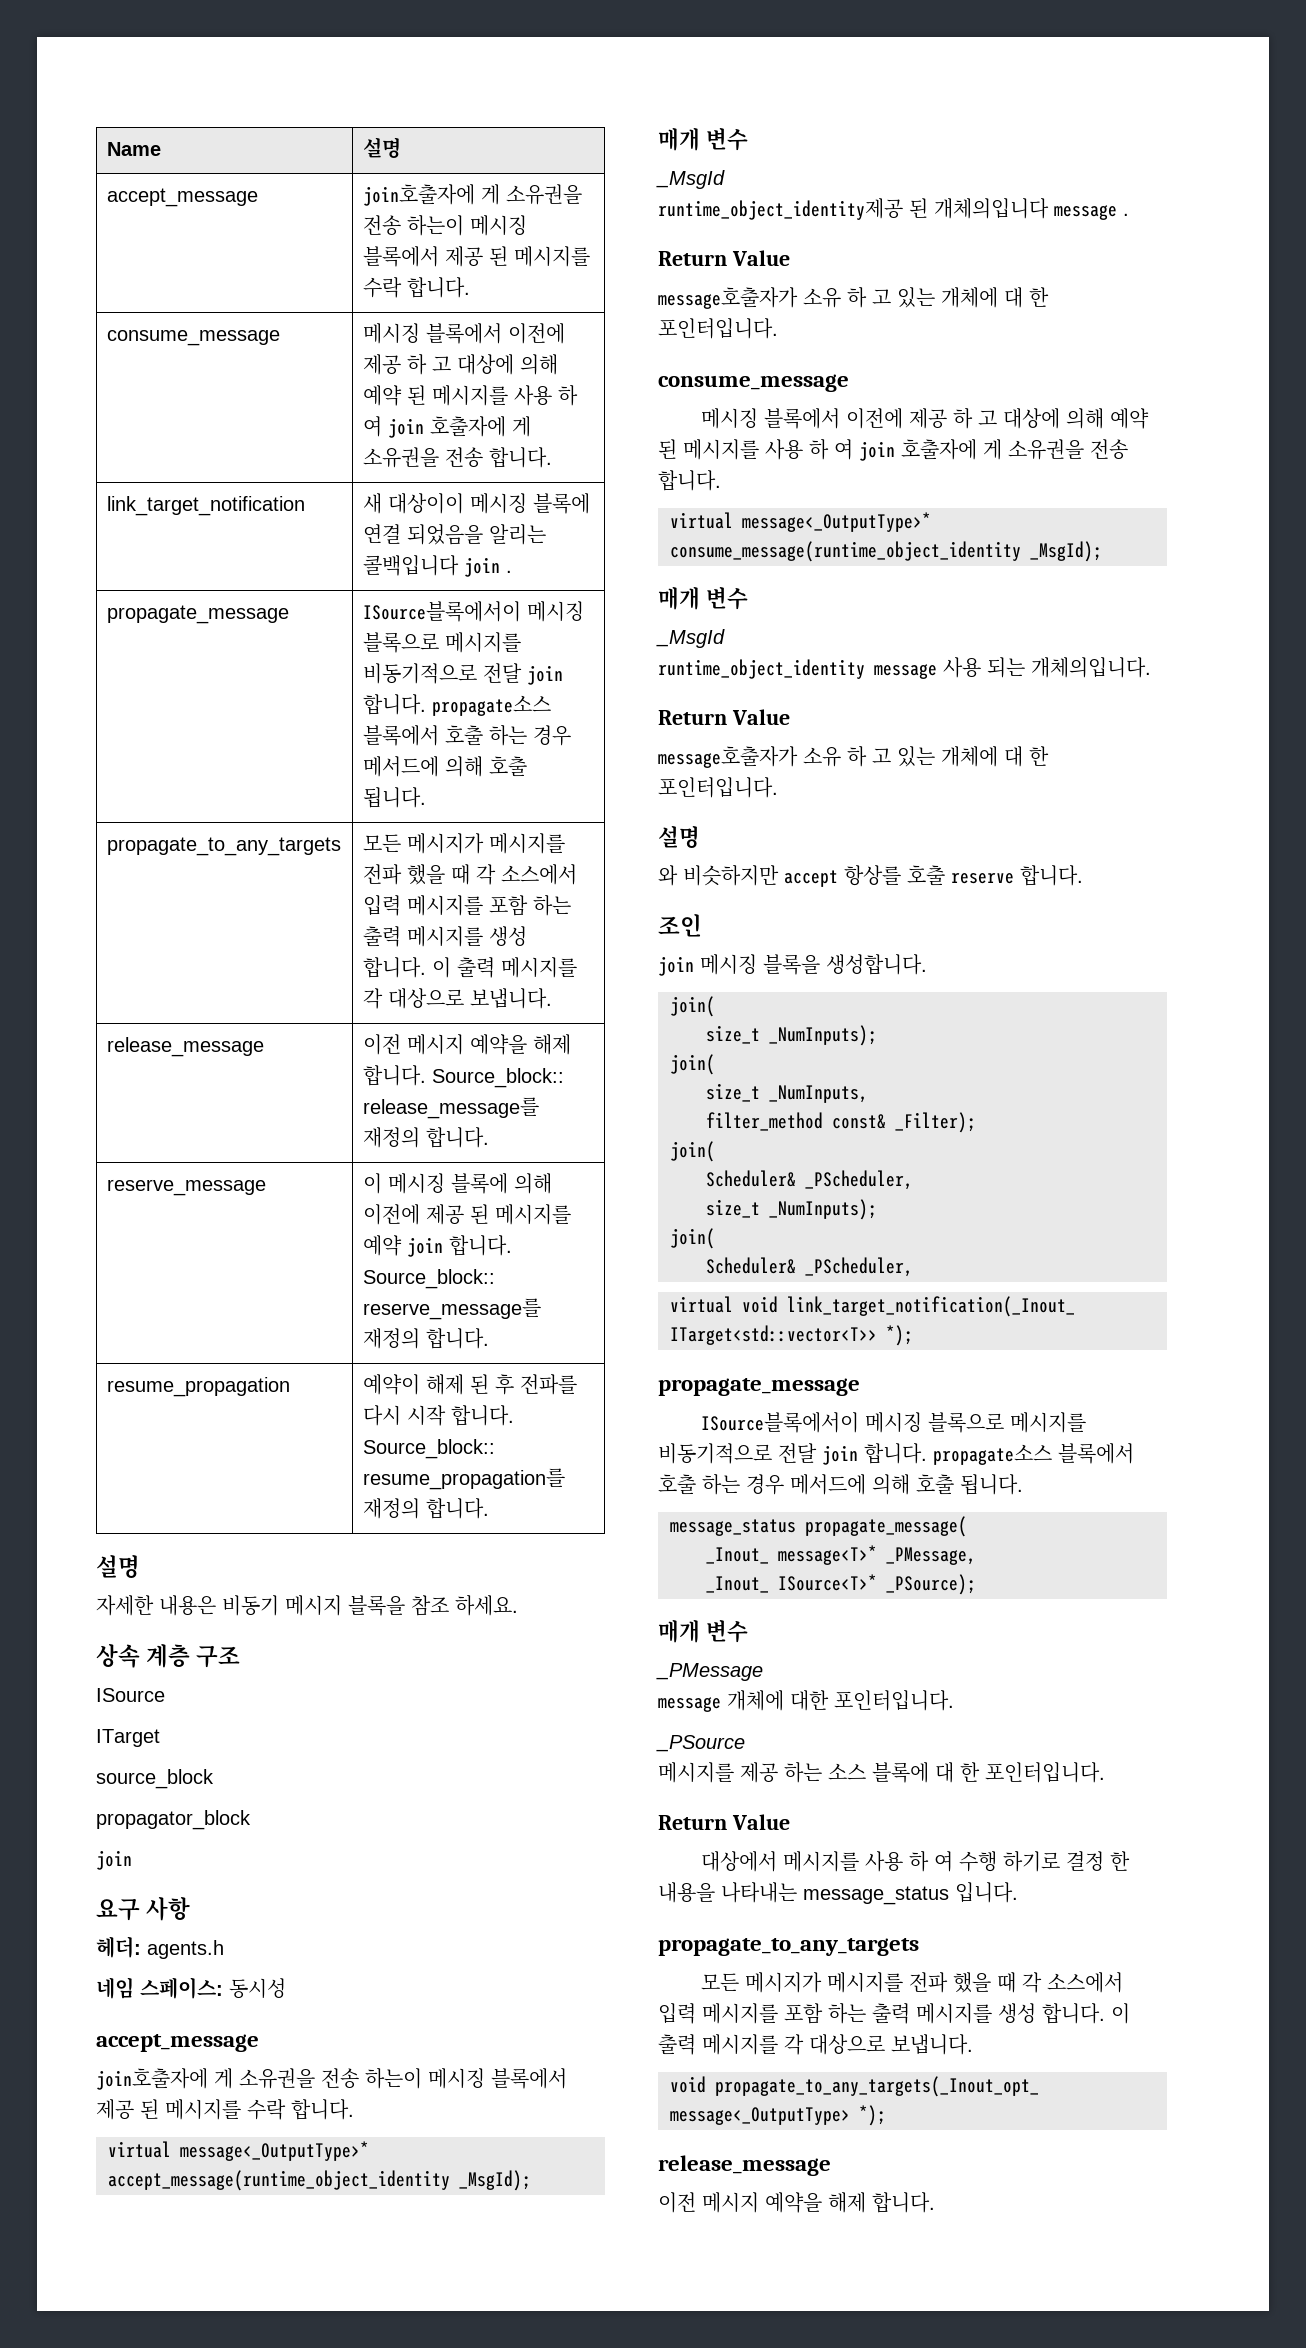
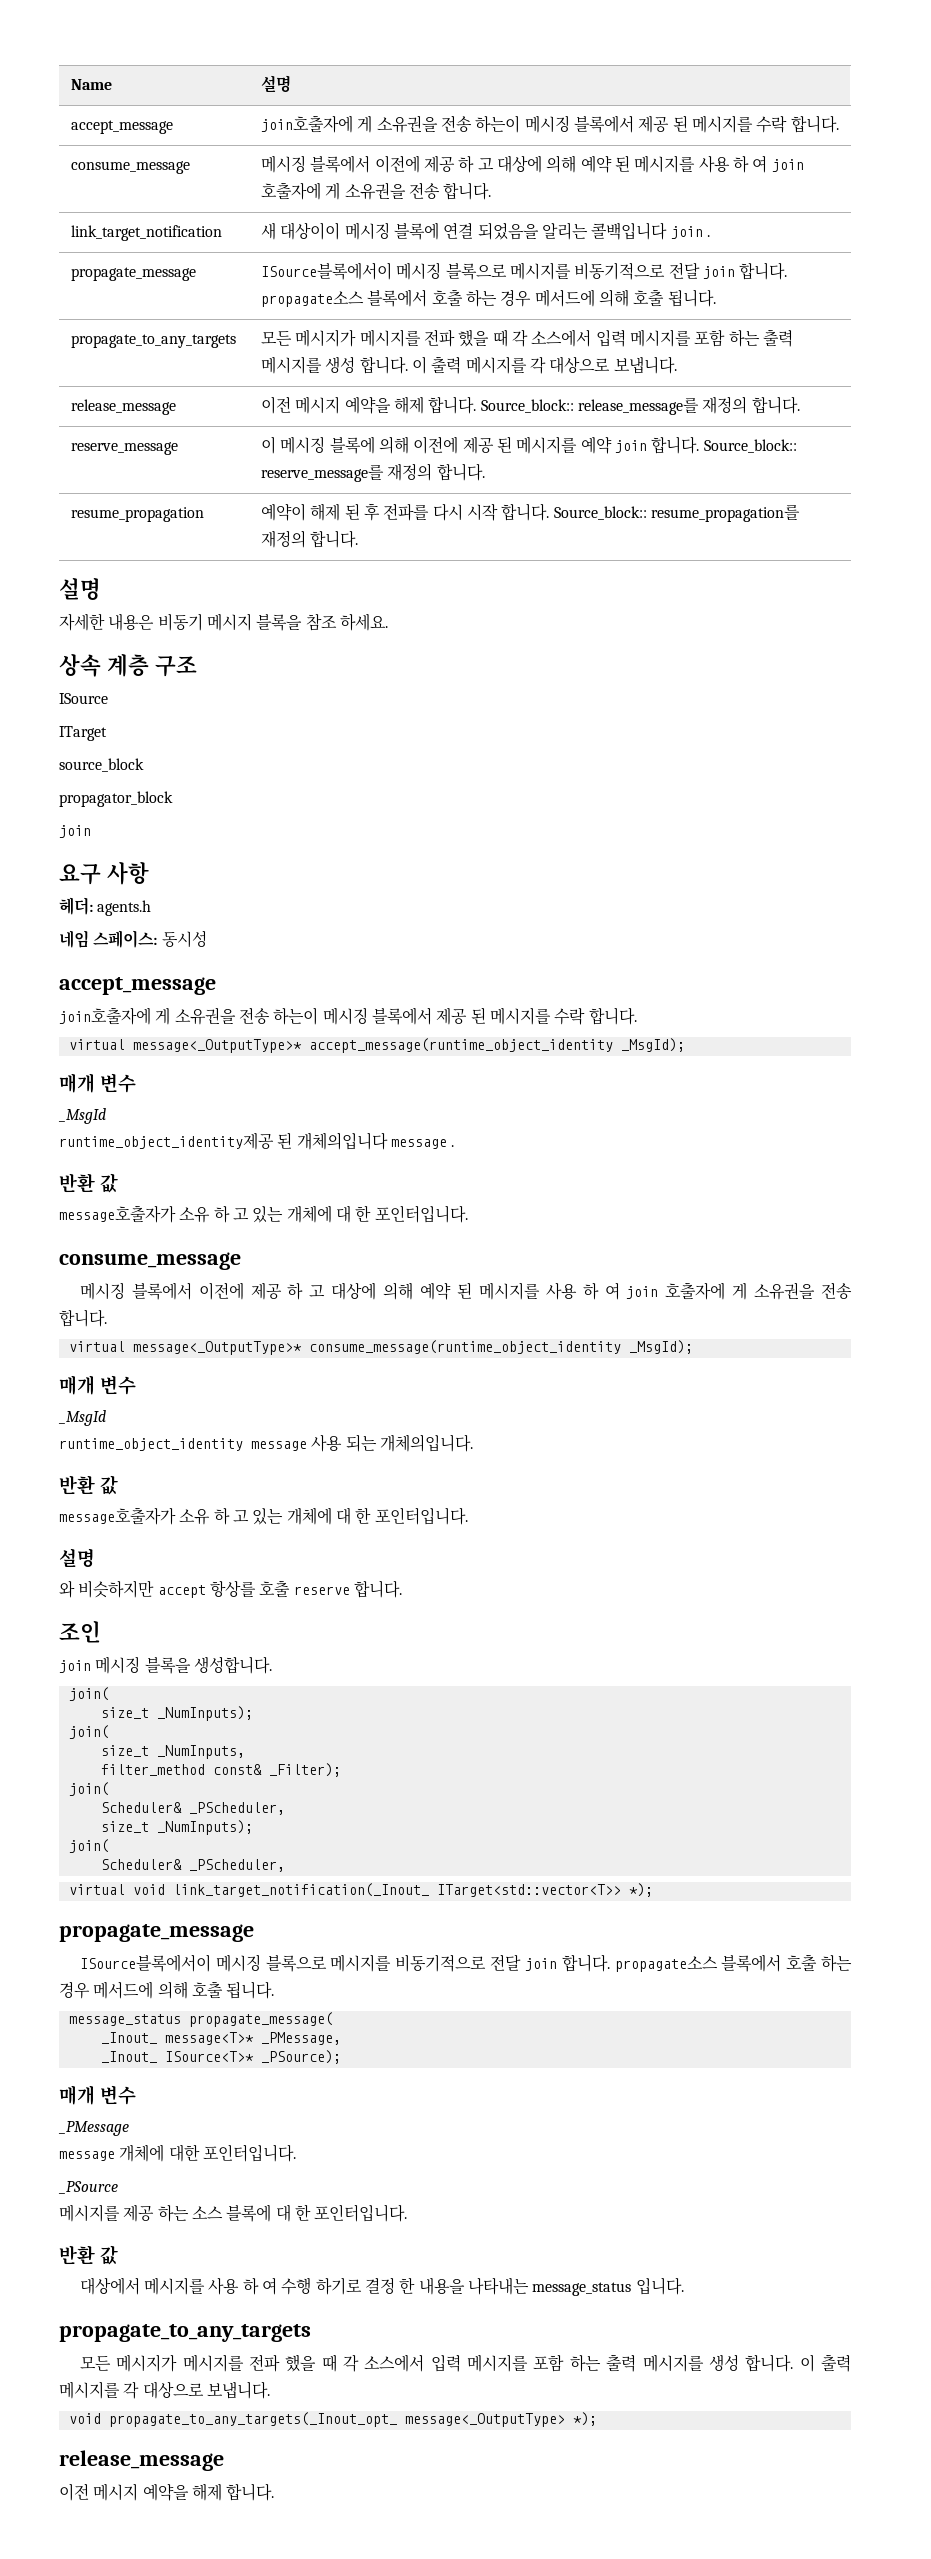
  runtime_object_identity제공 된 개체의입니다 message .
- Return Value
+ 반환 값
  runtime_object_identity message 사용 되는 개체의입니다.
- Return Value
+ 반환 값
  메시지를 제공 하는 소스 블록에 대 한 포인터입니다.
- Return Value
+ 반환 값

